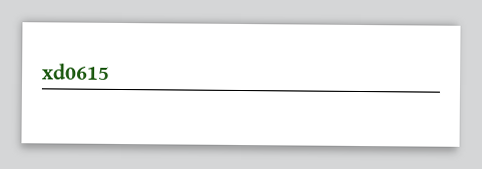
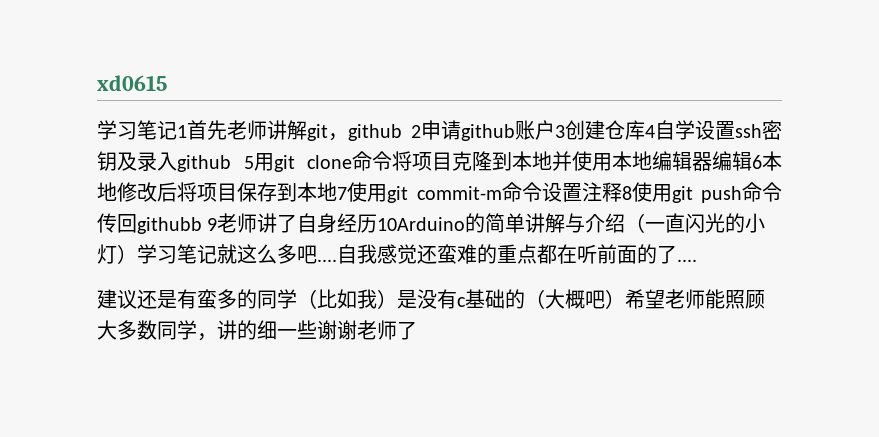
+ 学习笔记1首先老师讲解git，github 2申请github账户3创建仓库4自学设置ssh密钥及录入github 5用git clone命令将项目克隆到本地并使用本地编辑器编辑6本地修改后将项目保存到本地7使用git commit-m命令设置注释8使用git push命令传回githubb 9老师讲了自身经历10Arduino的简单讲解与介绍（一直闪光的小灯）学习笔记就这么多吧....自我感觉还蛮难的重点都在听前面的了....
+ 建议还是有蛮多的同学（比如我）是没有c基础的（大概吧）希望老师能照顾大多数同学，讲的细一些谢谢老师了

